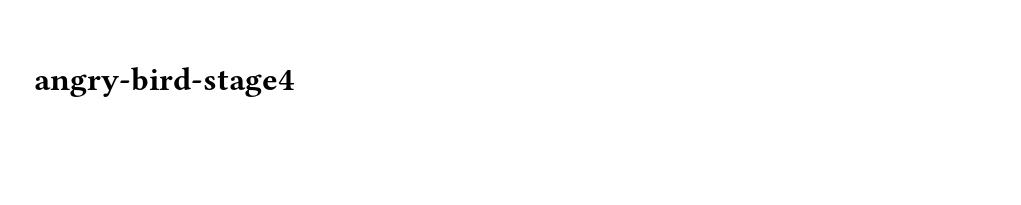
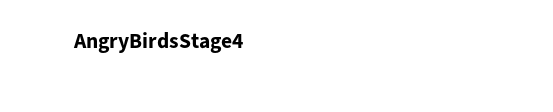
- angry-bird-stage4
+ AngryBirdsStage4

